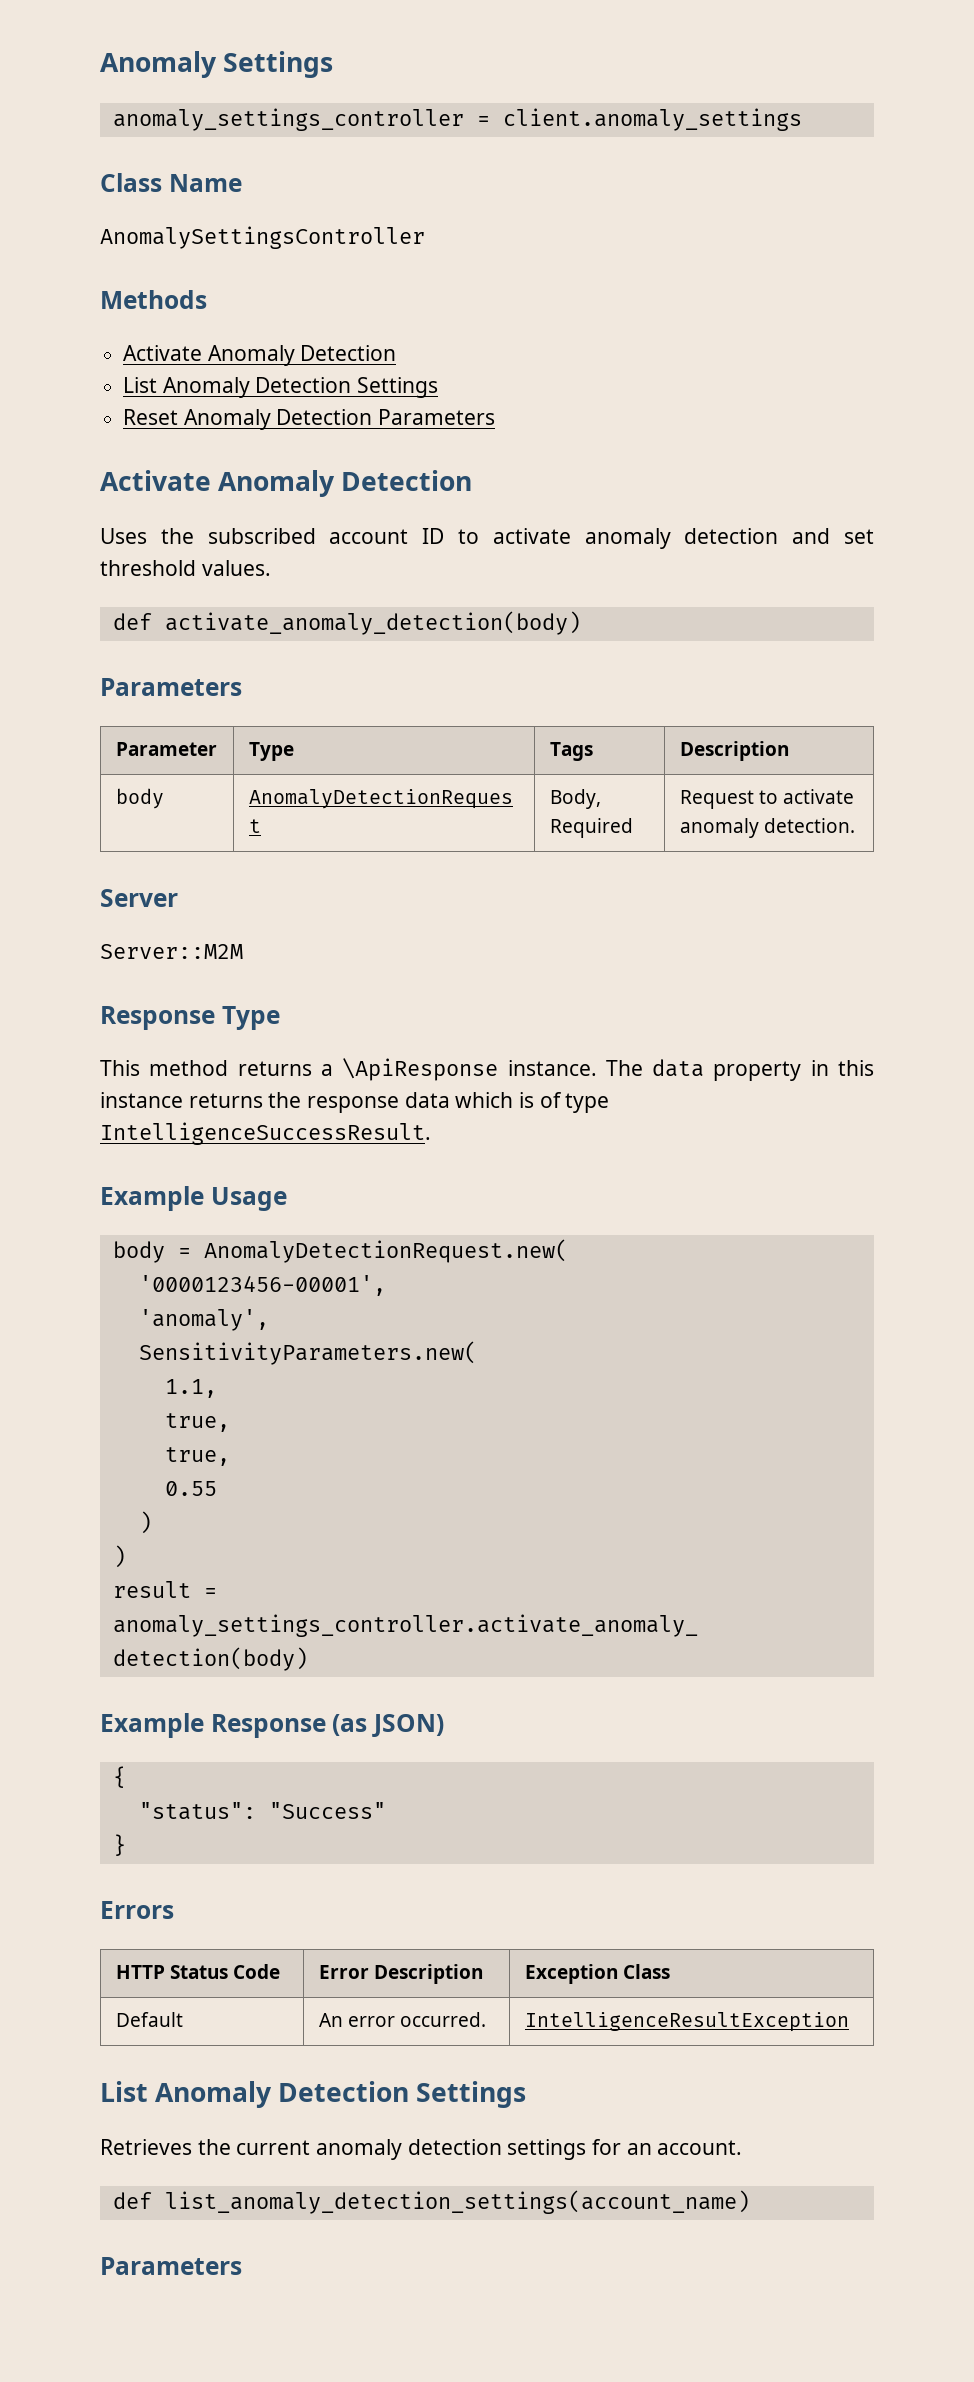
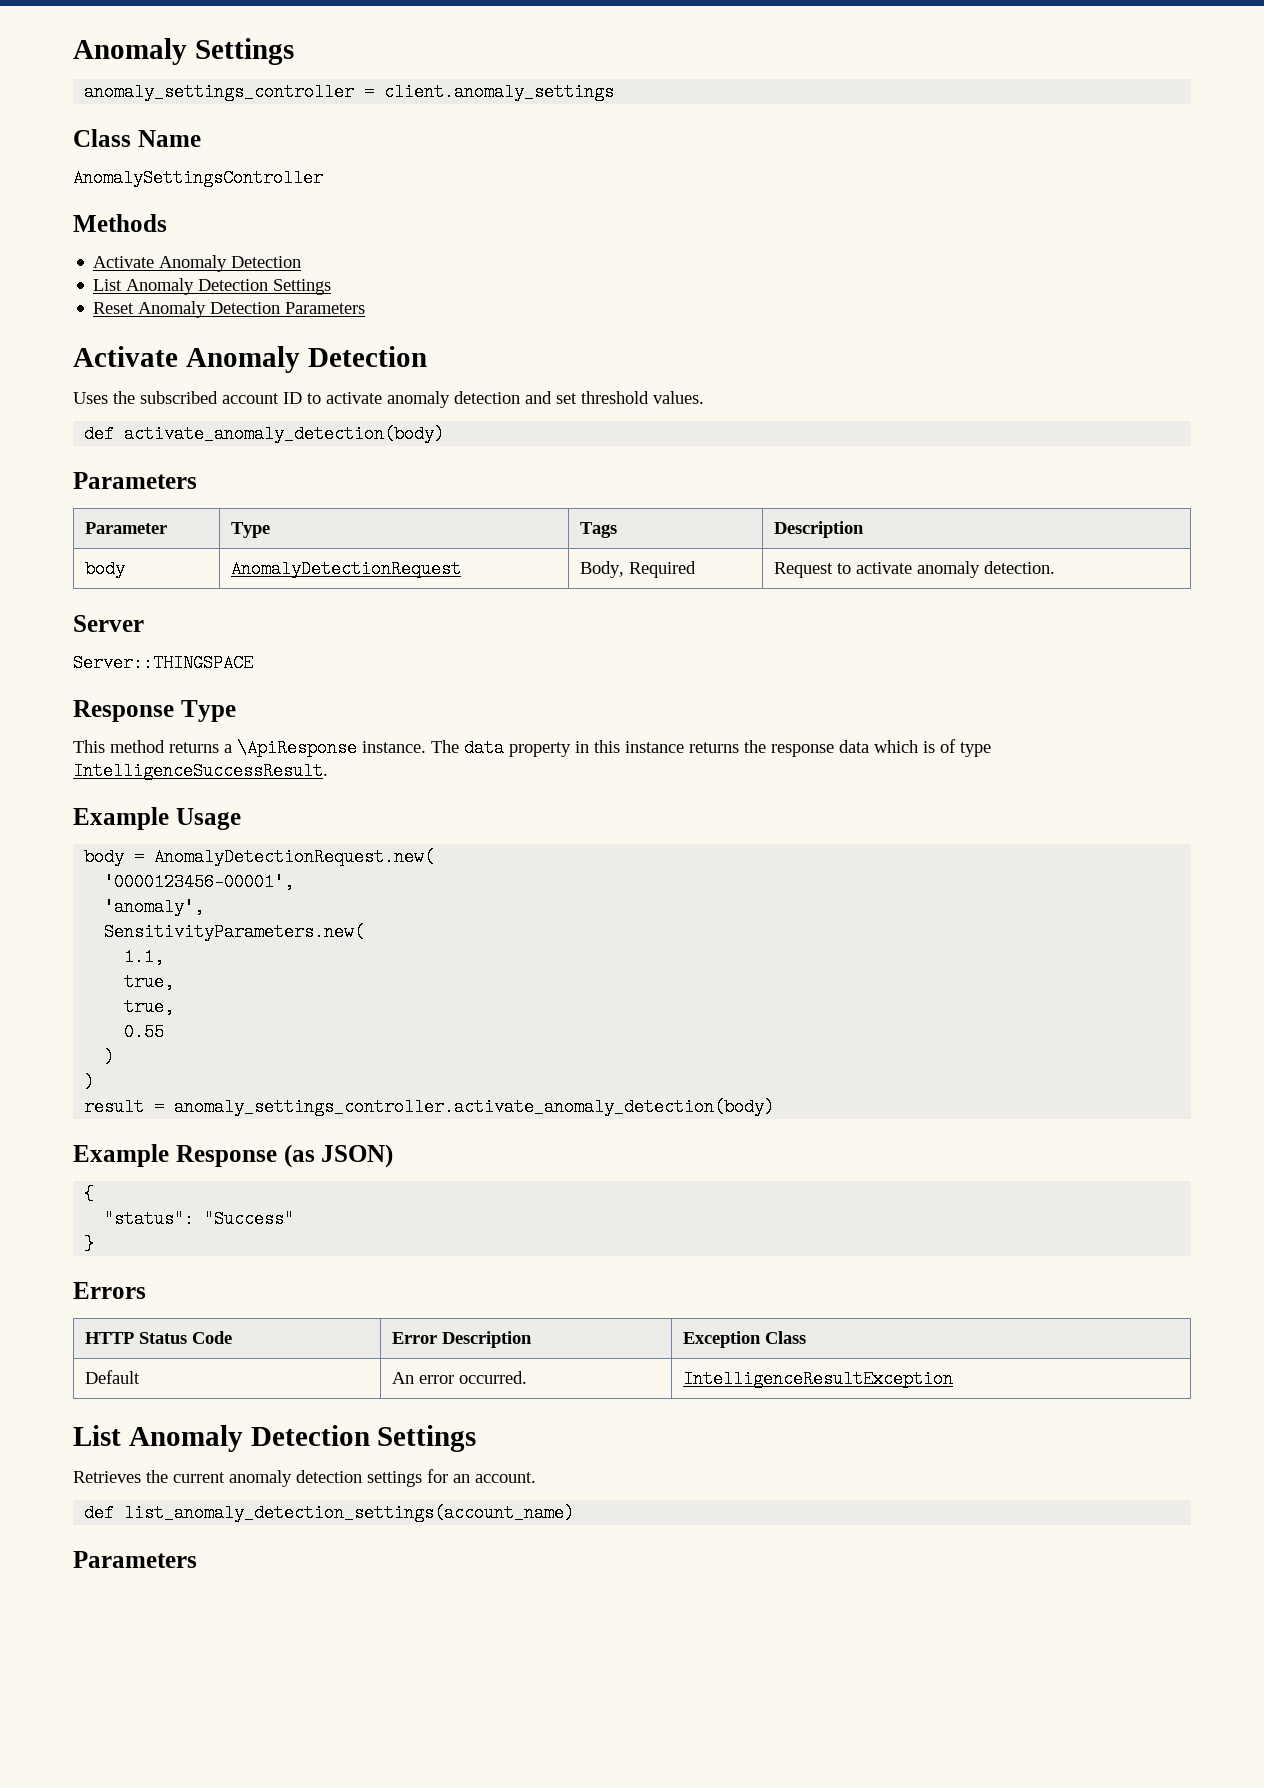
- Server::M2M
+ Server::THINGSPACE

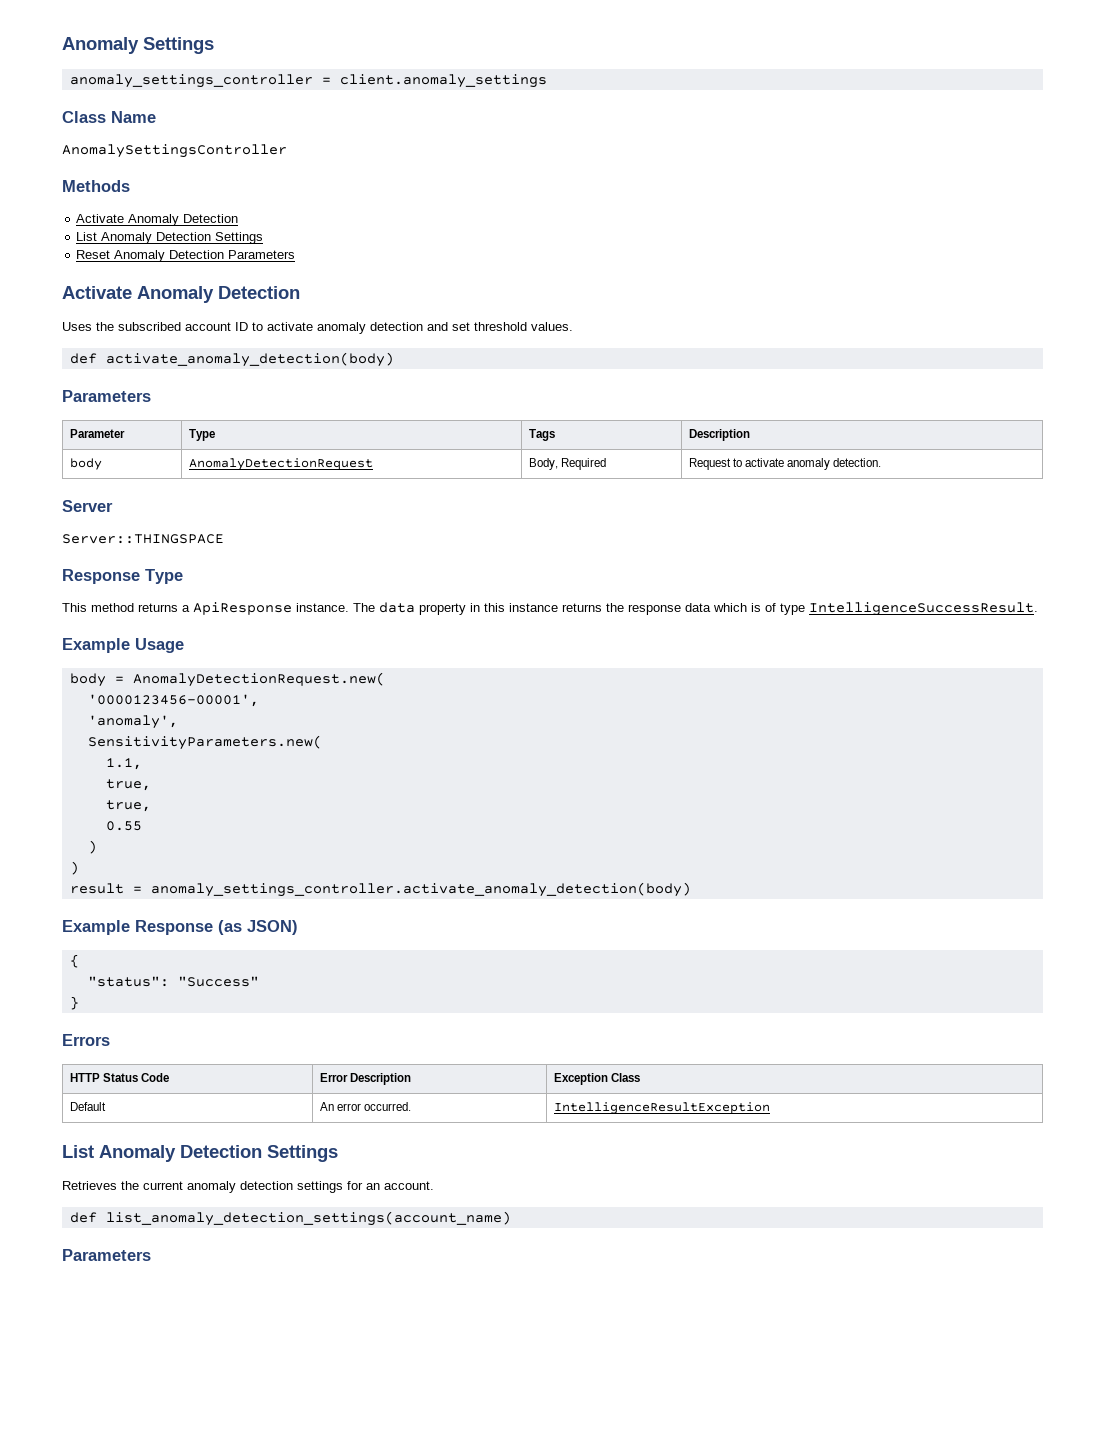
- This method returns a \ApiResponse instance.
+ This method returns a ApiResponse instance.

